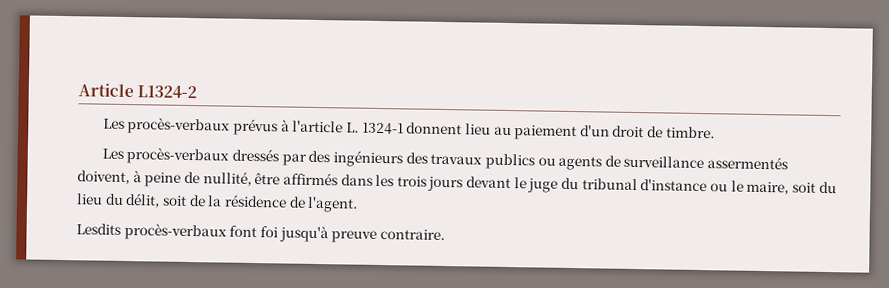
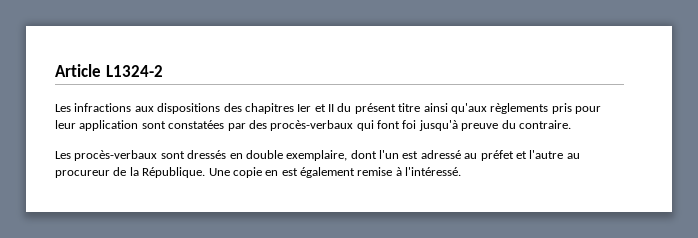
- Les procès-verbaux prévus à l'article L. 1324-1 donnent lieu au paiement d'un droit de timbre.
- Les procès-verbaux dressés par des ingénieurs des travaux publics ou agents de surveillance assermentés doivent, à peine de nullité, être affirmés dans les trois jours devant le juge du tribunal d'instance ou le maire, soit du lieu du délit, soit de la résidence de l'agent.
- Lesdits procès-verbaux font foi jusqu'à preuve contraire.
+ Les infractions aux dispositions des chapitres Ier et II du présent titre ainsi qu'aux règlements pris pour leur application sont constatées par des procès-verbaux qui font foi jusqu'à preuve du contraire.
+ Les procès-verbaux sont dressés en double exemplaire, dont l'un est adressé au préfet et l'autre au procureur de la République. Une copie en est également remise à l'intéressé.

